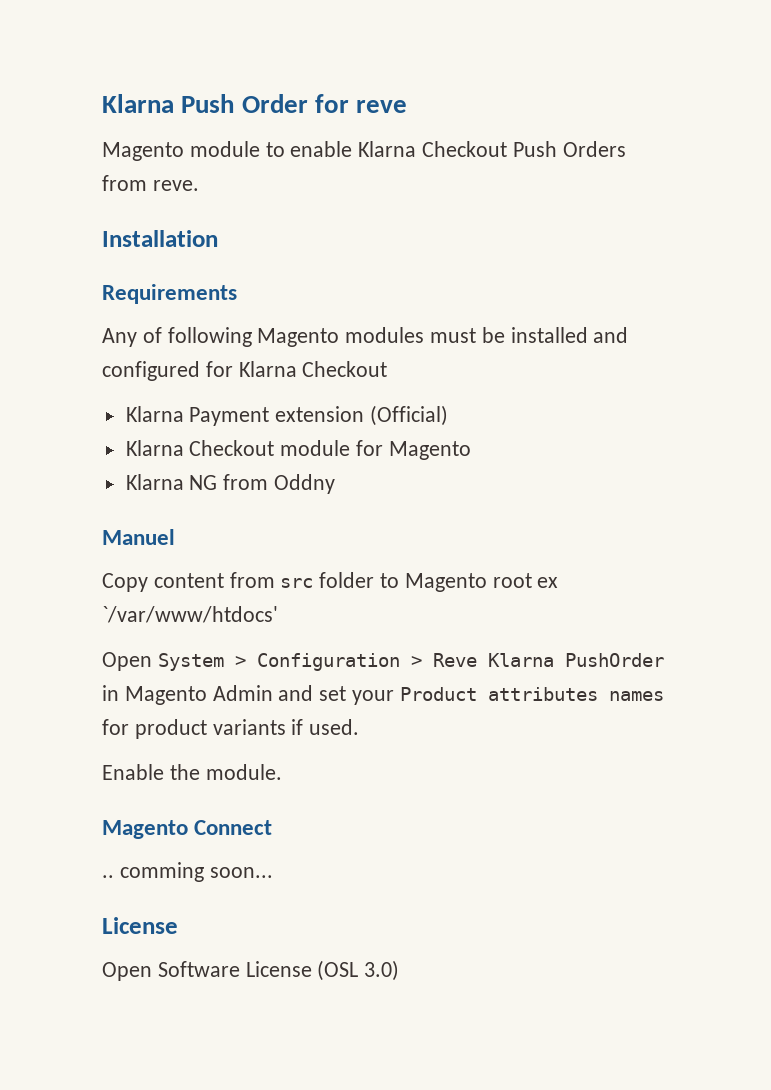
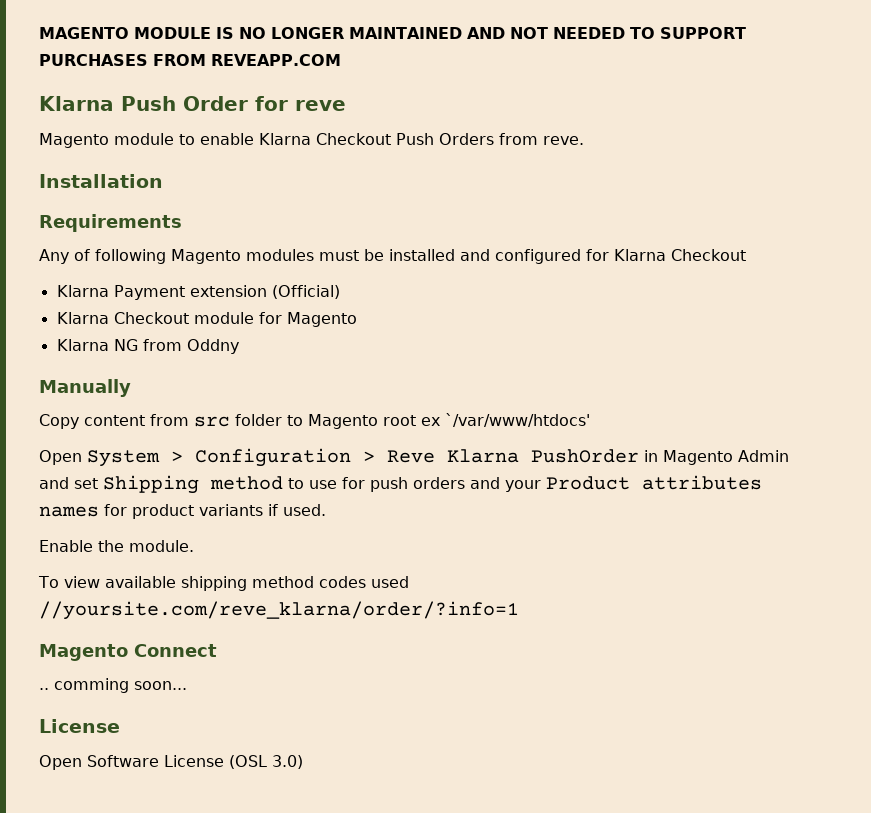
+ MAGENTO MODULE IS NO LONGER MAINTAINED AND NOT NEEDED TO SUPPORT PURCHASES FROM REVEAPP.COM
- Manuel
+ Manually
- Open System > Configuration > Reve Klarna PushOrder in Magento Admin and set your Product attributes names for product variants if used.
+ Open System > Configuration > Reve Klarna PushOrder in Magento Admin and set Shipping method to use for push orders and your Product attributes names for product variants if used.
+ To view available shipping method codes used //yoursite.com/reve_klarna/order/?info=1

